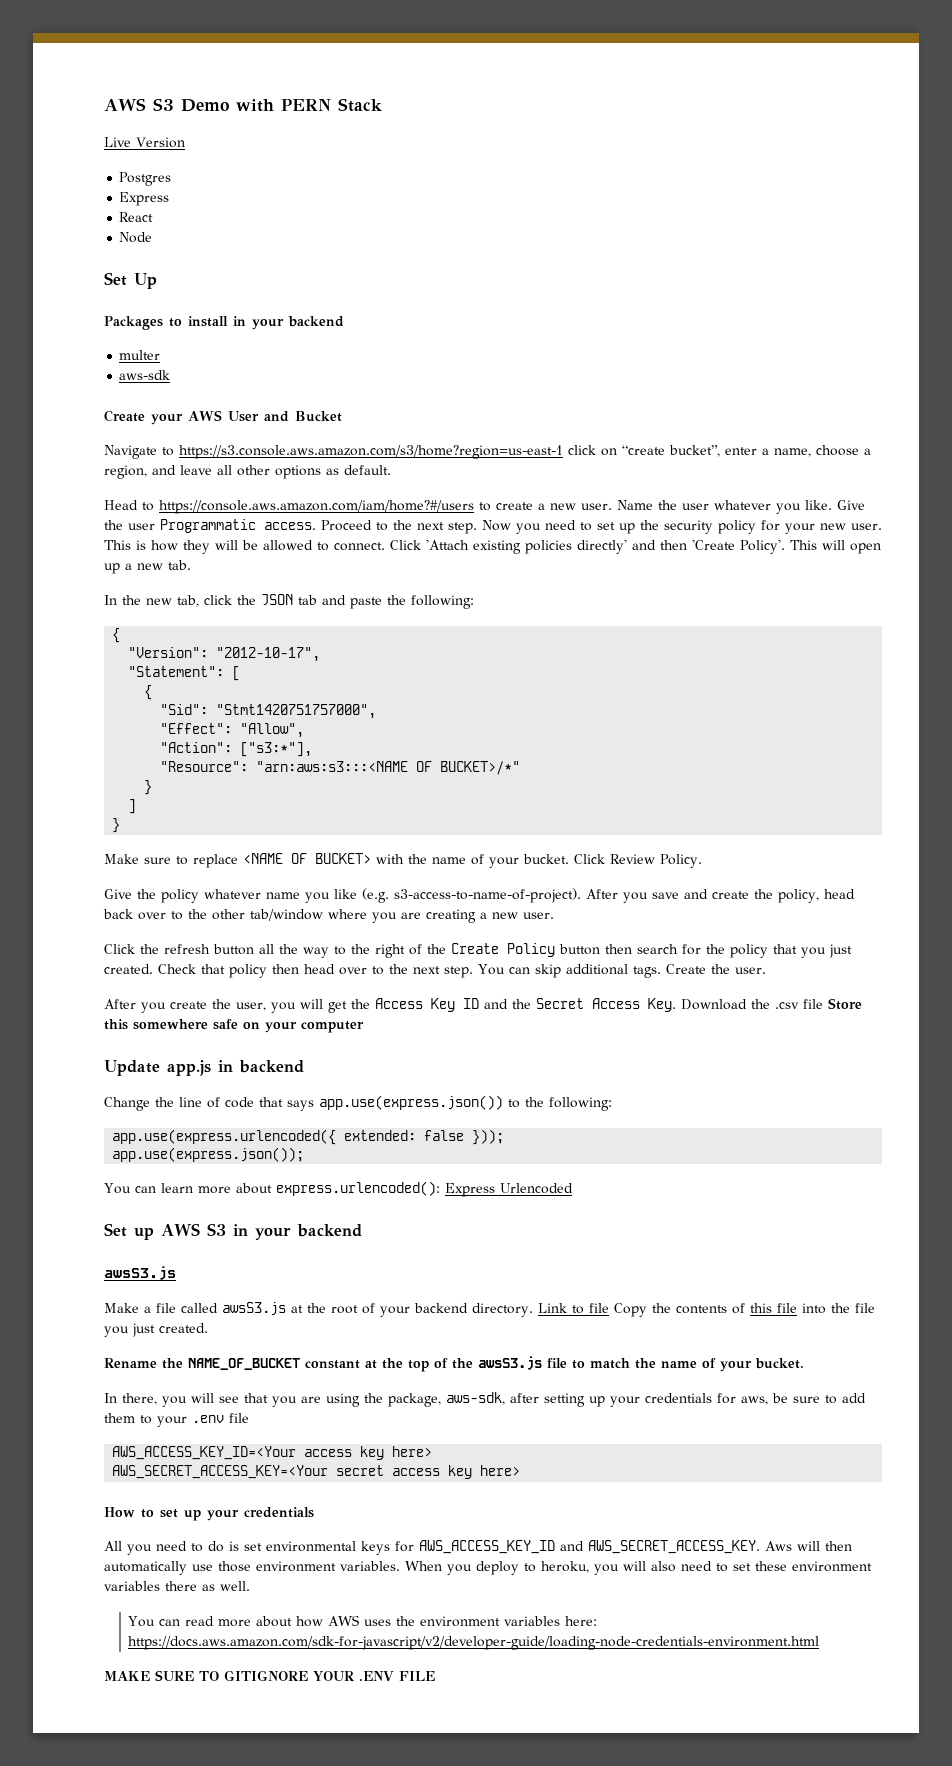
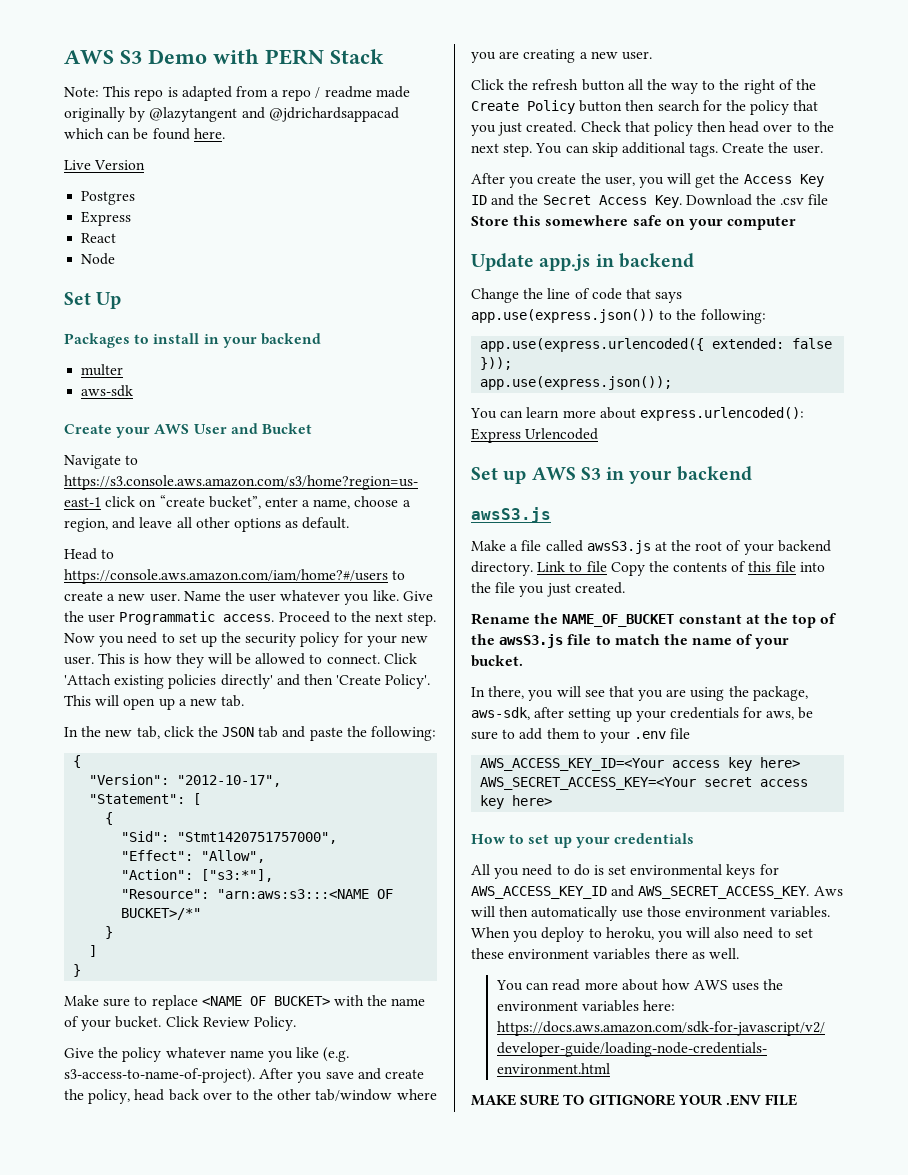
+ Note: This repo is adapted from a repo / readme made originally by @lazytangent and @jdrichardsappacad which can be found here.

